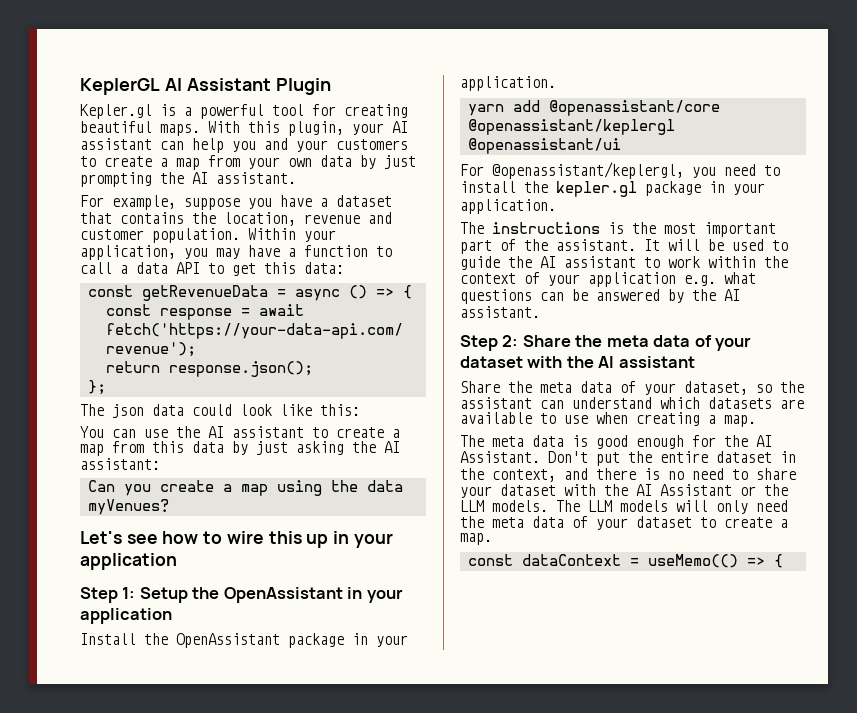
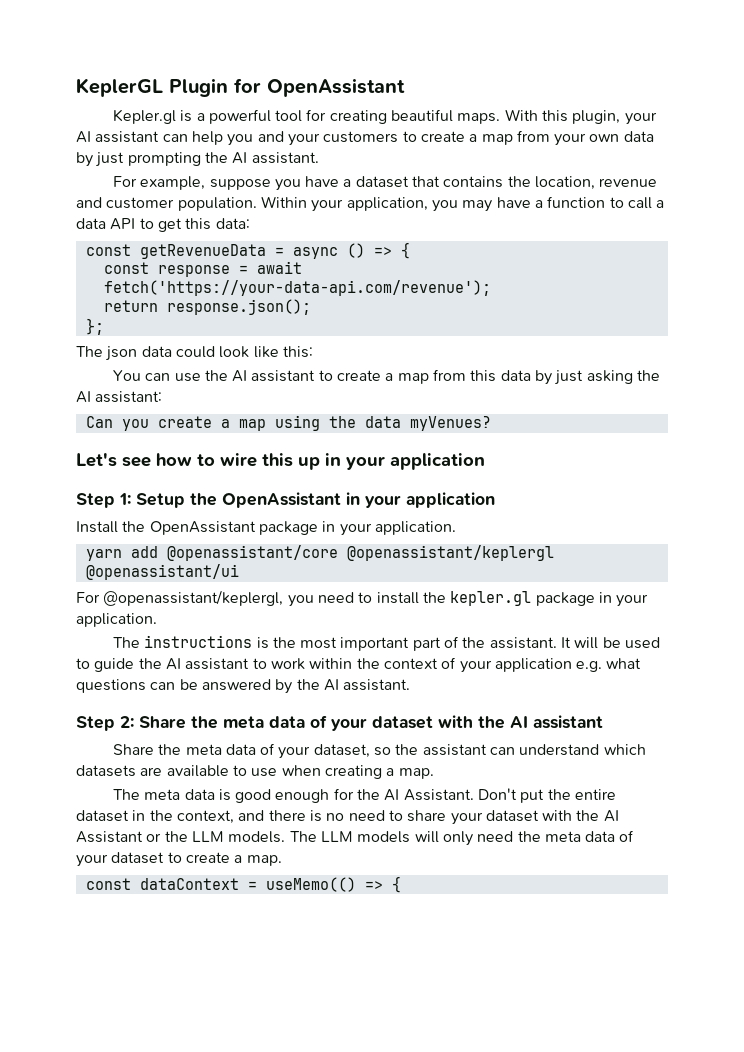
- KeplerGL AI Assistant Plugin
+ KeplerGL Plugin for OpenAssistant

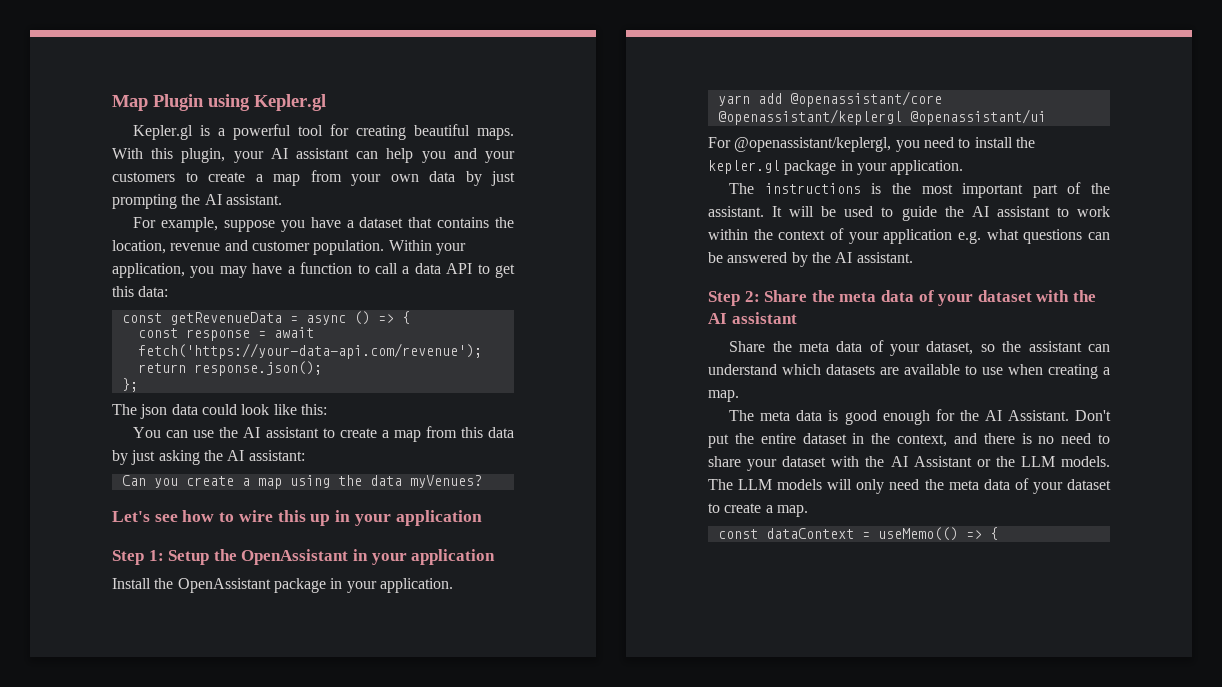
- KeplerGL Plugin for OpenAssistant
+ Map Plugin using Kepler.gl

